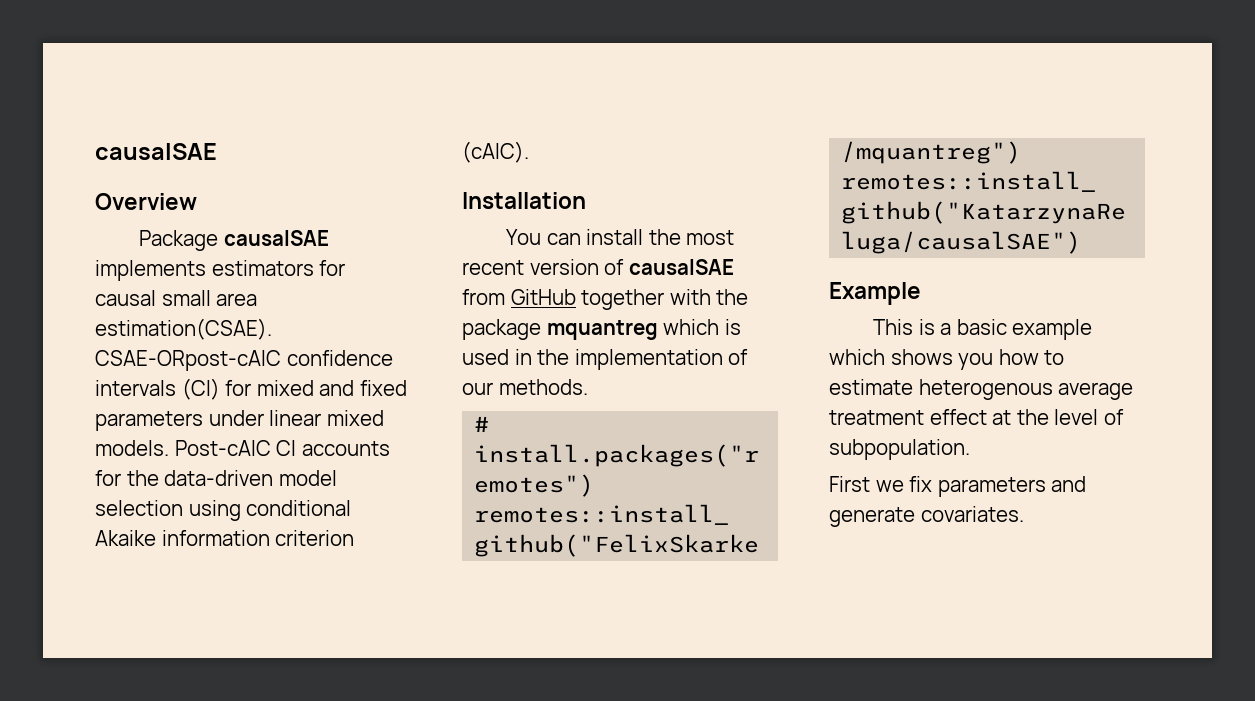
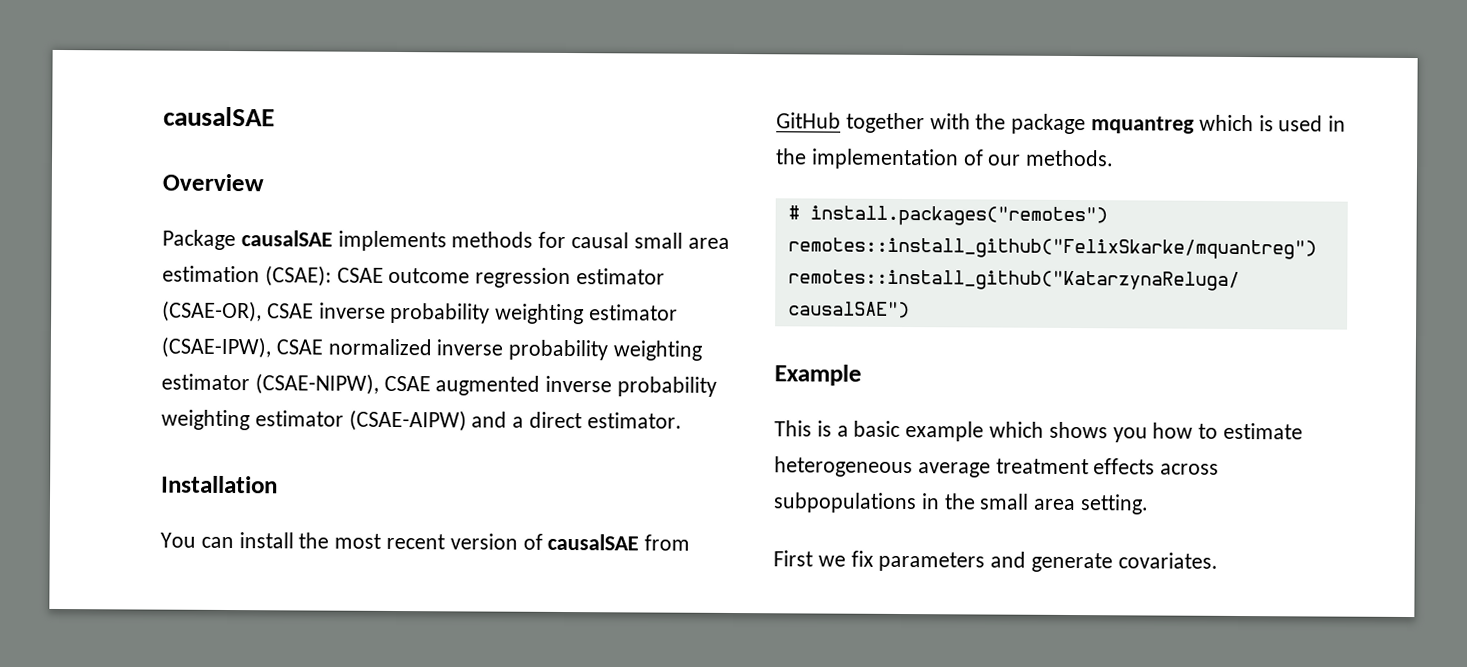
- Package causalSAE implements estimators for causal small area estimation(CSAE). CSAE-ORpost-cAIC confidence intervals (CI) for mixed and fixed parameters under linear mixed models. Post-cAIC CI accounts for the data-driven model selection using conditional Akaike information criterion (cAIC).
+ Package causalSAE implements methods for causal small area estimation (CSAE): CSAE outcome regression estimator (CSAE-OR), CSAE inverse probability weighting estimator (CSAE-IPW), CSAE normalized inverse probability weighting estimator (CSAE-NIPW), CSAE augmented inverse probability weighting estimator (CSAE-AIPW) and a direct estimator.
- This is a basic example which shows you how to estimate heterogenous average treatment effect at the level of subpopulation.
+ This is a basic example which shows you how to estimate heterogeneous average treatment effects across subpopulations in the small area setting.

